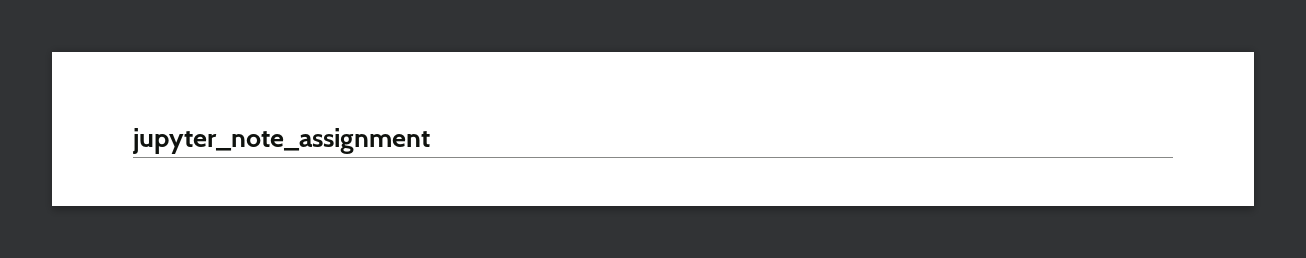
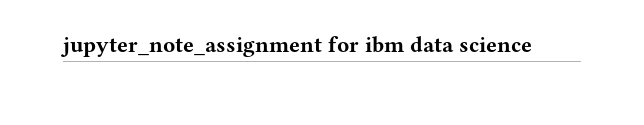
- jupyter_note_assignment
+ jupyter_note_assignment for ibm data science

